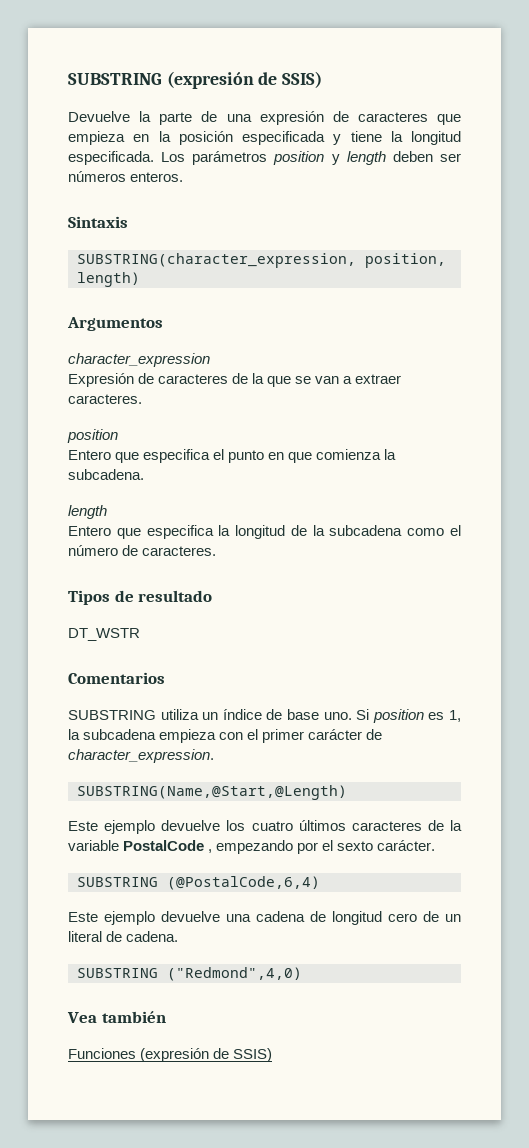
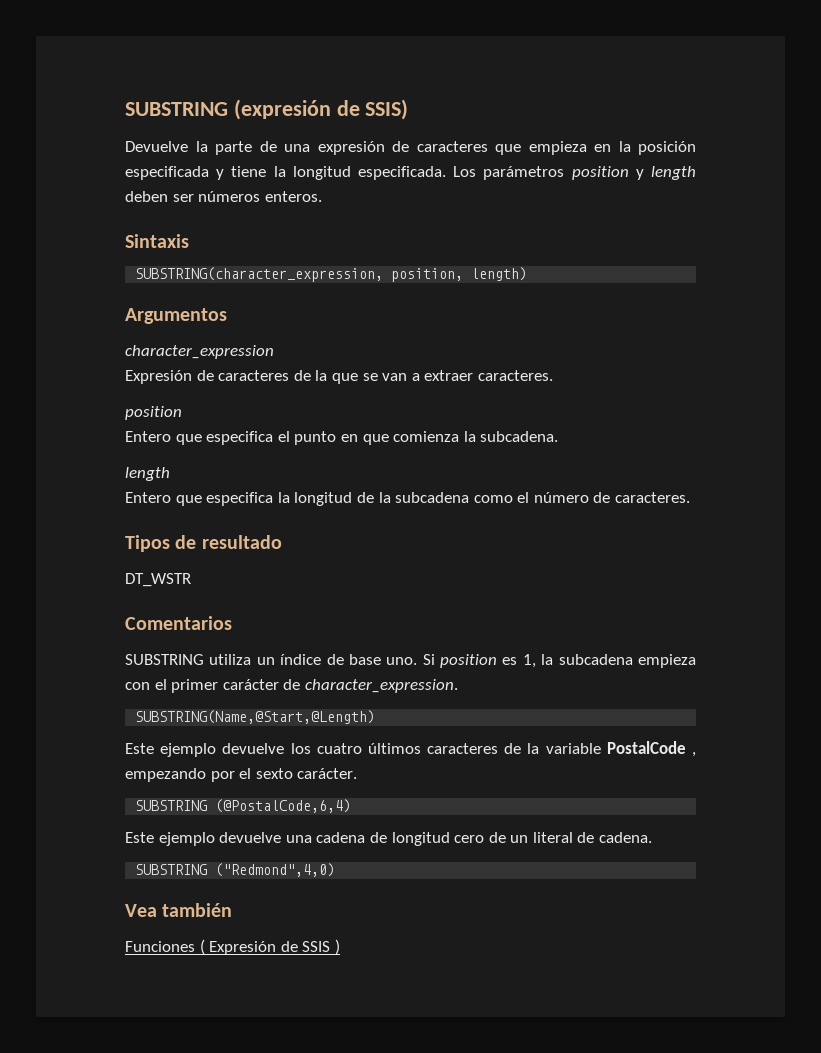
- Funciones (expresión de SSIS)
+ Funciones ( Expresión de SSIS )

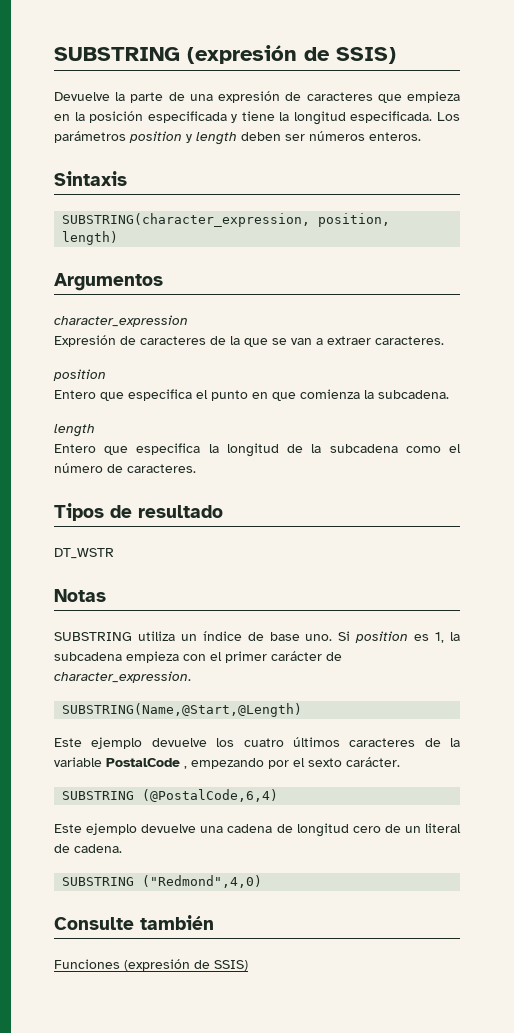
- Comentarios
+ Notas
- Vea también
+ Consulte también
- Funciones ( Expresión de SSIS )
+ Funciones (expresión de SSIS)

